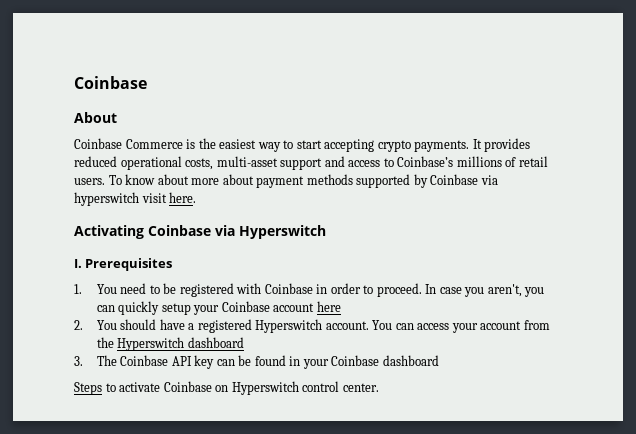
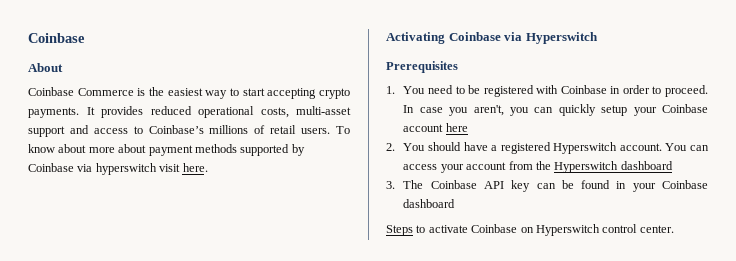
- I. Prerequisites
+ Prerequisites

